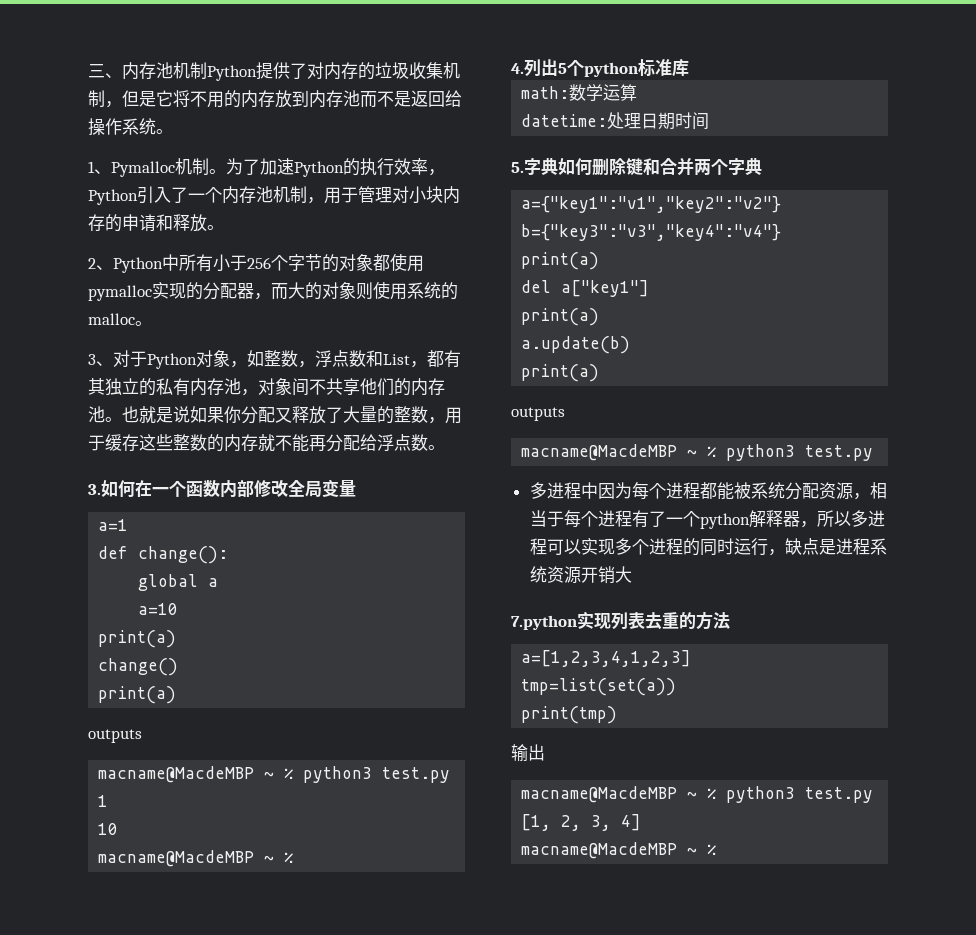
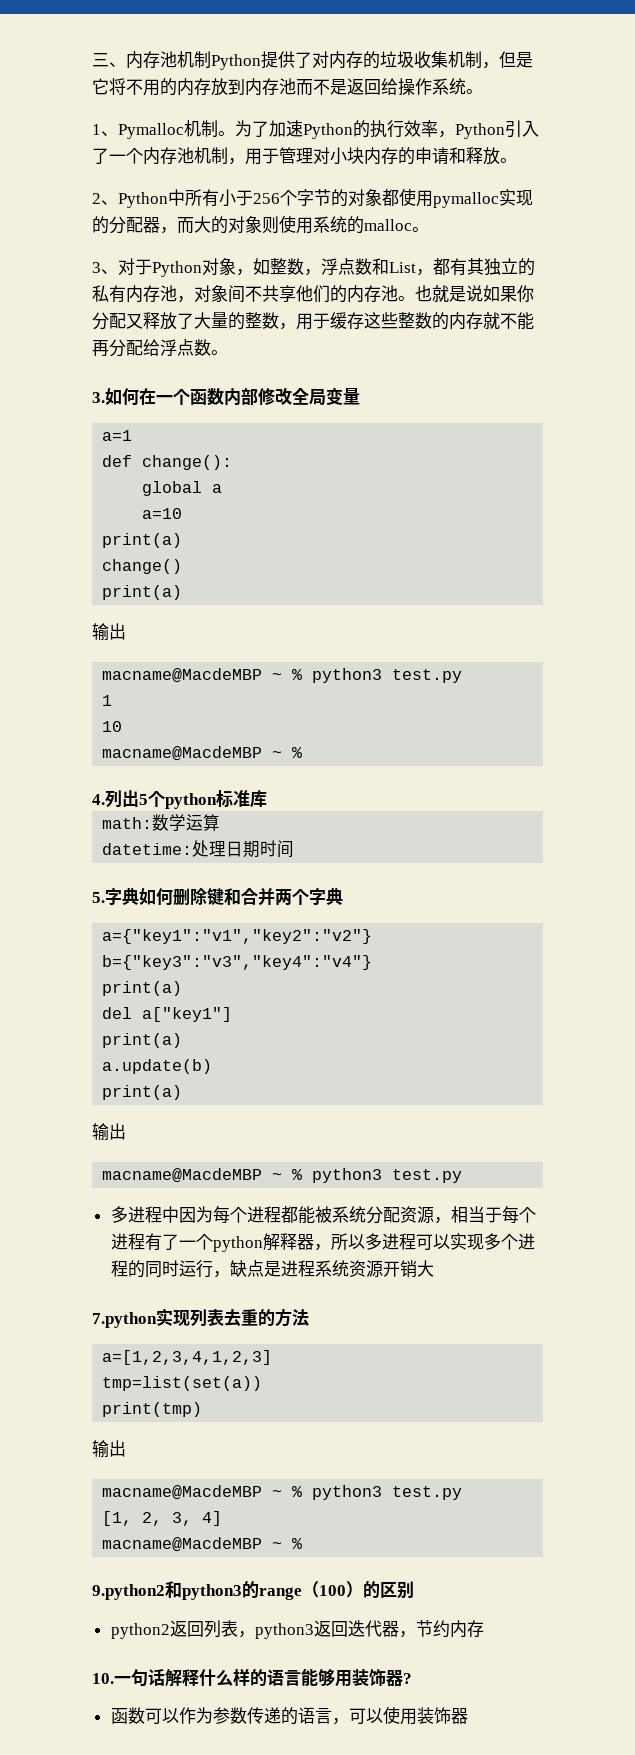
  change()
  print(a)
- outputs
+ 输出
  a.update(b)
  print(a)
- outputs
+ 输出
+ 9.python2和python3的range（100）的区别
+ python2返回列表，python3返回迭代器，节约内存
+ 10.一句话解释什么样的语言能够用装饰器?
+ 函数可以作为参数传递的语言，可以使用装饰器

